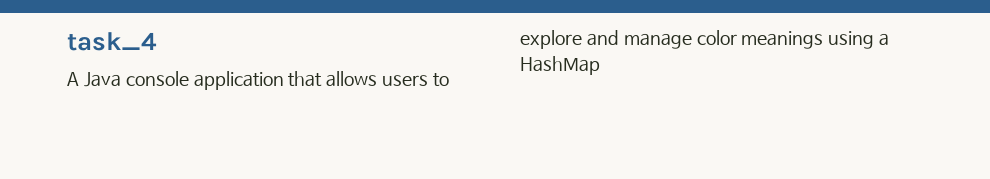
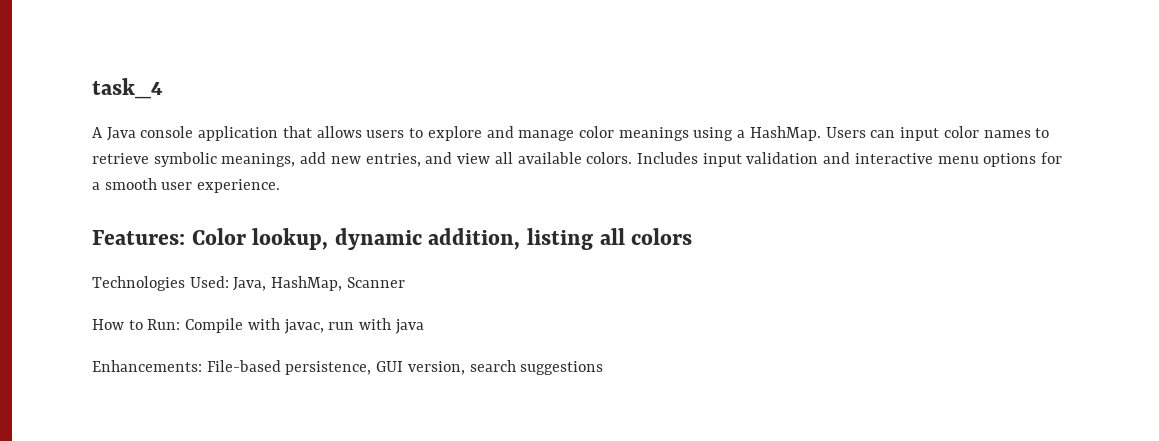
- A Java console application that allows users to explore and manage color meanings using a HashMap
+ A Java console application that allows users to explore and manage color meanings using a HashMap. Users can input color names to retrieve symbolic meanings, add new entries, and view all available colors. Includes input validation and interactive menu options for a smooth user experience.
+ Features: Color lookup, dynamic addition, listing all colors
+ Technologies Used: Java, HashMap, Scanner
+ How to Run: Compile with javac, run with java
+ Enhancements: File-based persistence, GUI version, search suggestions

